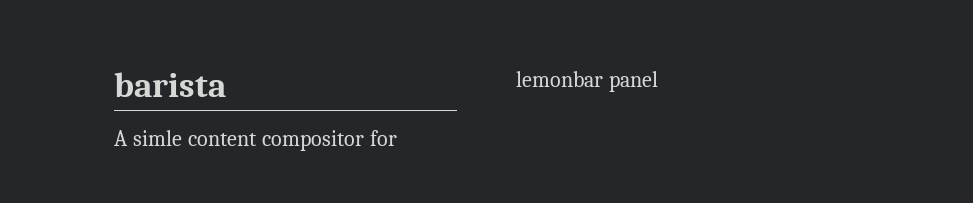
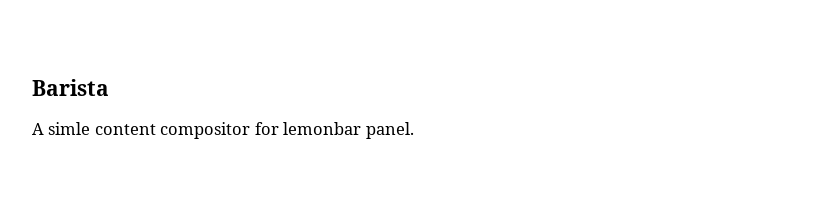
- barista
+ Barista
- A simle content compositor for lemonbar panel
+ A simle content compositor for lemonbar panel.

